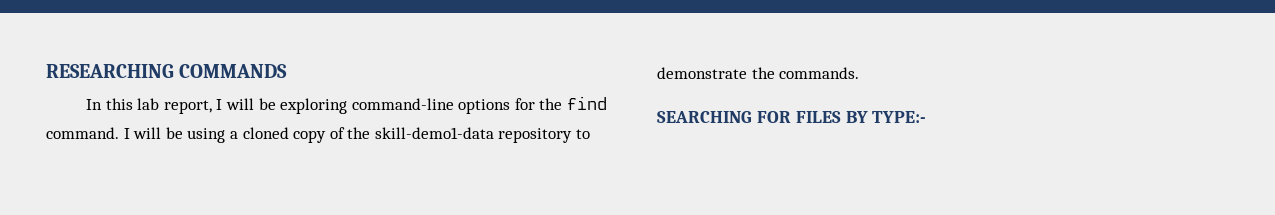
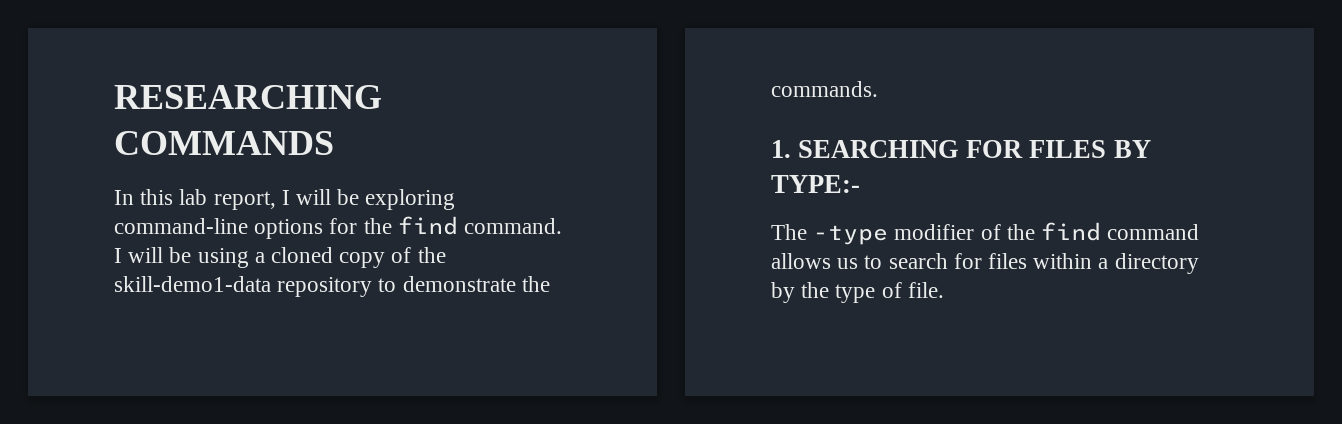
- SEARCHING FOR FILES BY TYPE:-
+ 1. SEARCHING FOR FILES BY TYPE:-
+ The -type modifier of the find command allows us to search for files within a directory by the type of file.

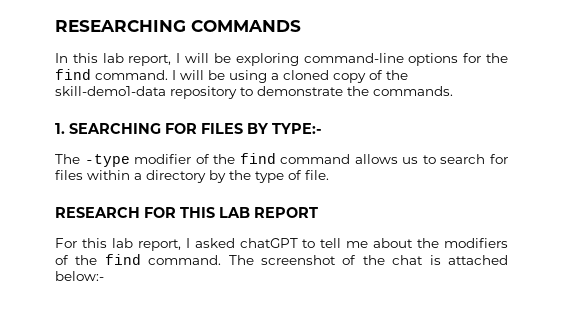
+ RESEARCH FOR THIS LAB REPORT
+ For this lab report, I asked chatGPT to tell me about the modifiers of the find command. The screenshot of the chat is attached below:-

